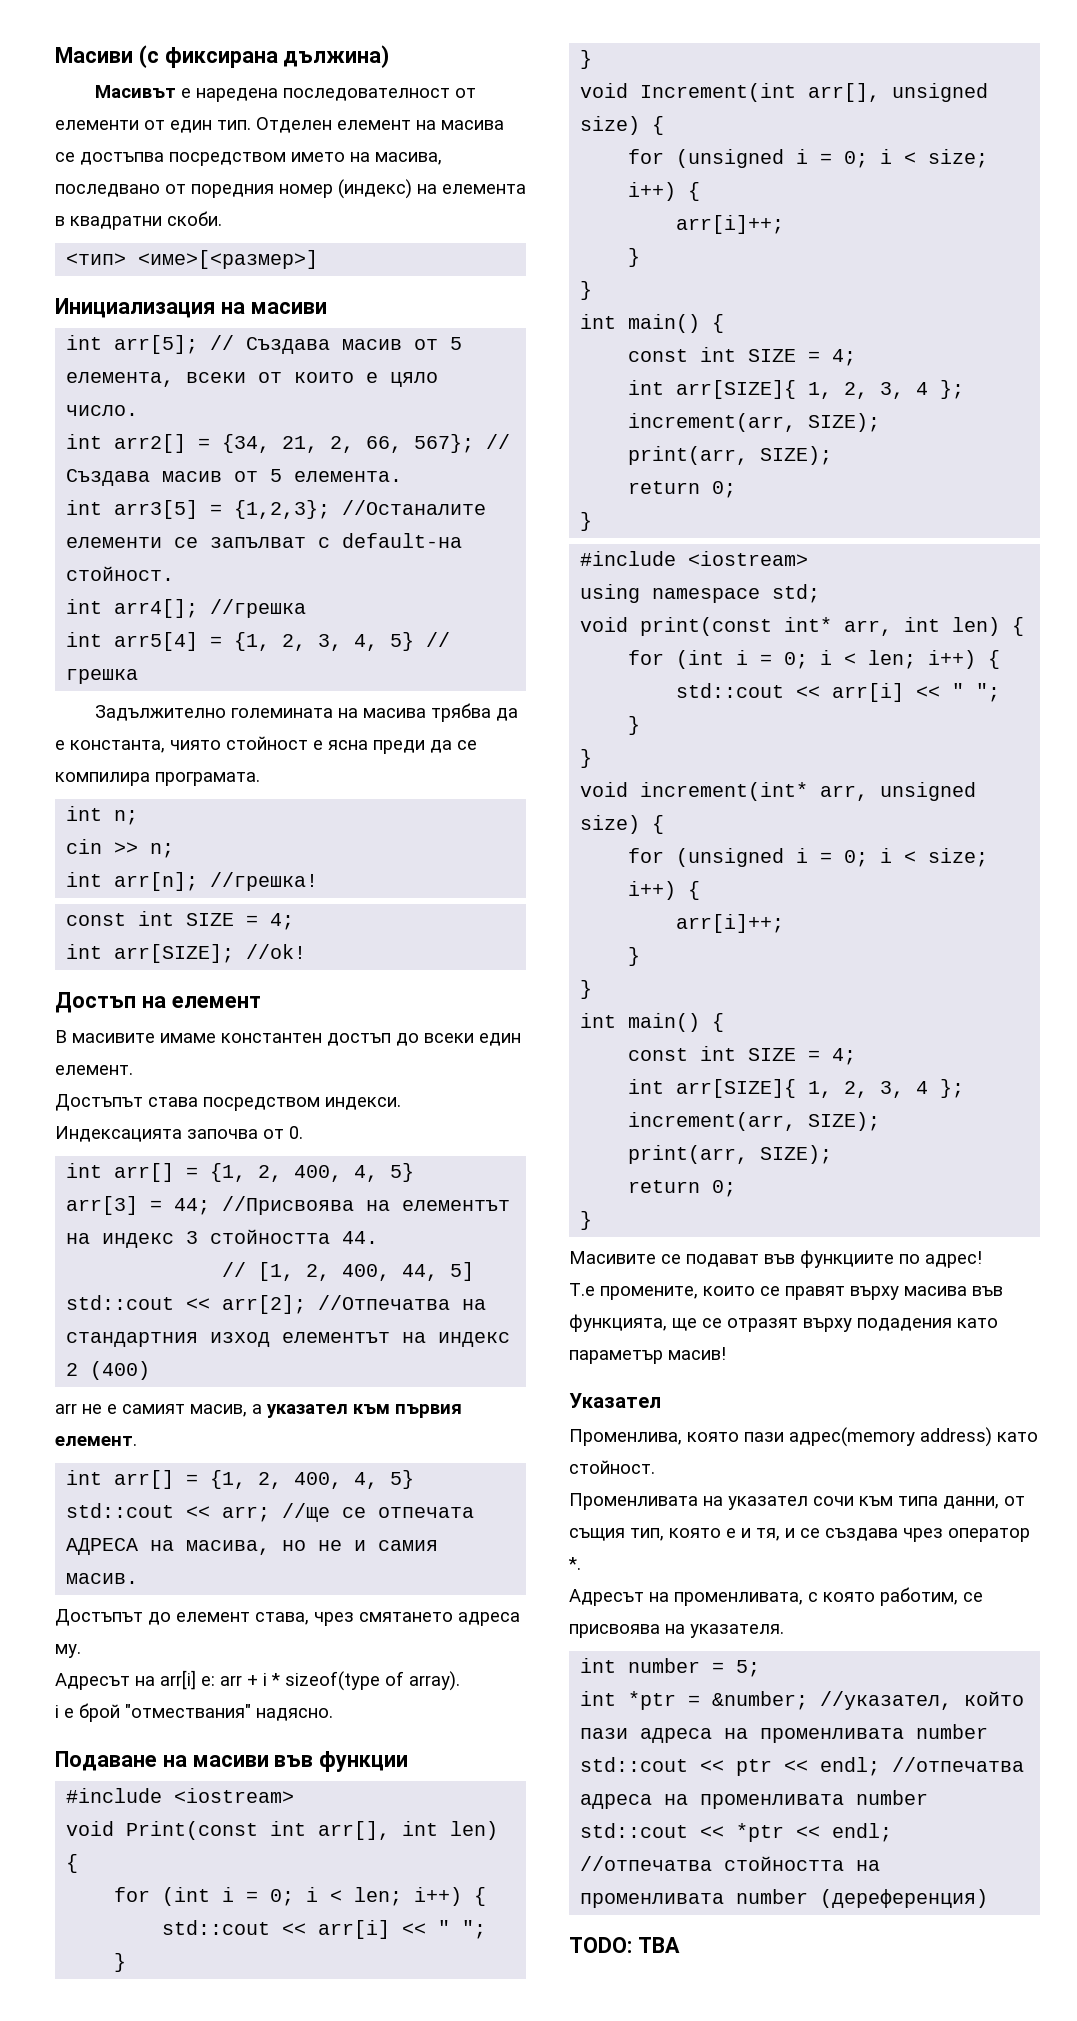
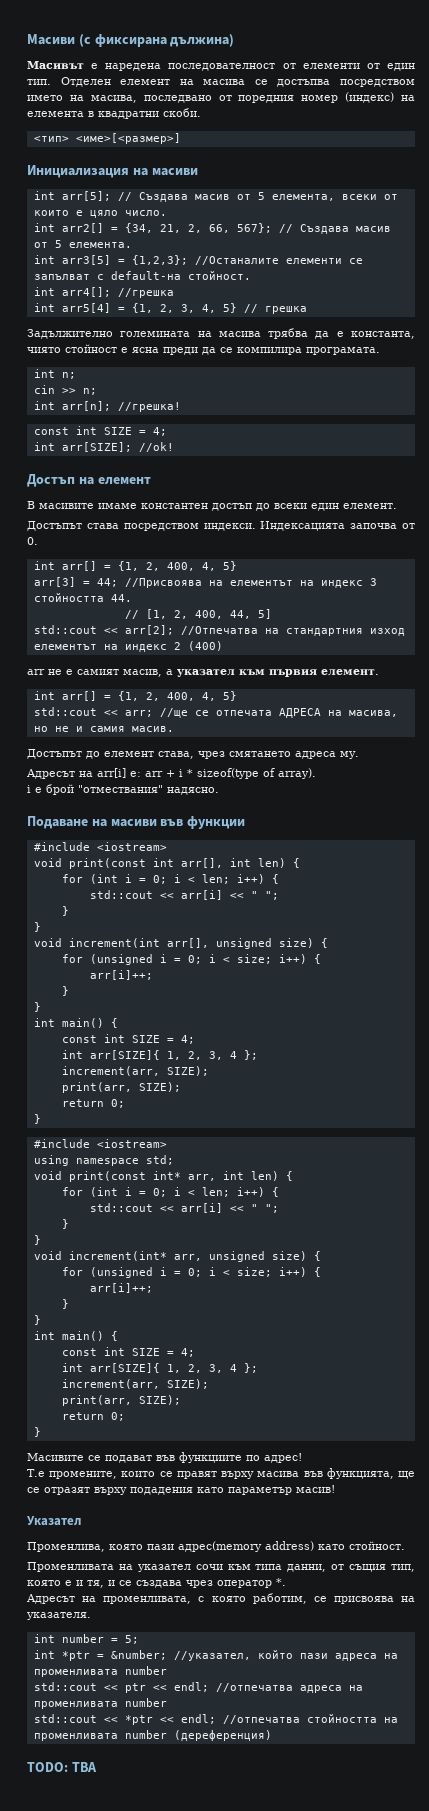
- void Print(const int arr[], int len) {
+ void print(const int arr[], int len) {
- void Increment(int arr[], unsigned size) {
+ void increment(int arr[], unsigned size) {

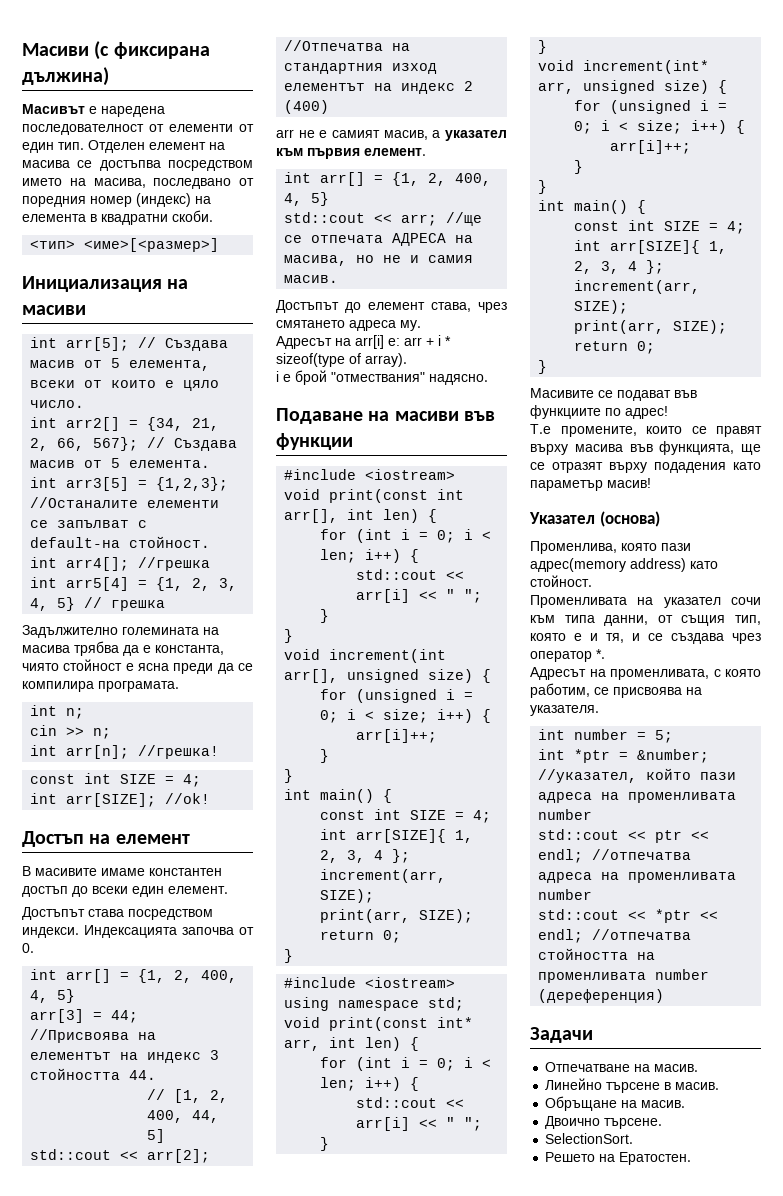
- Указател
+ Указател (основа)
- TODO: TBA
+ Задачи
+ Отпечатване на масив.
+ Линейно търсене в масив.
+ Обръщане на масив.
+ Двоично търсене.
+ SelectionSort.
+ Решето на Ератостен.

